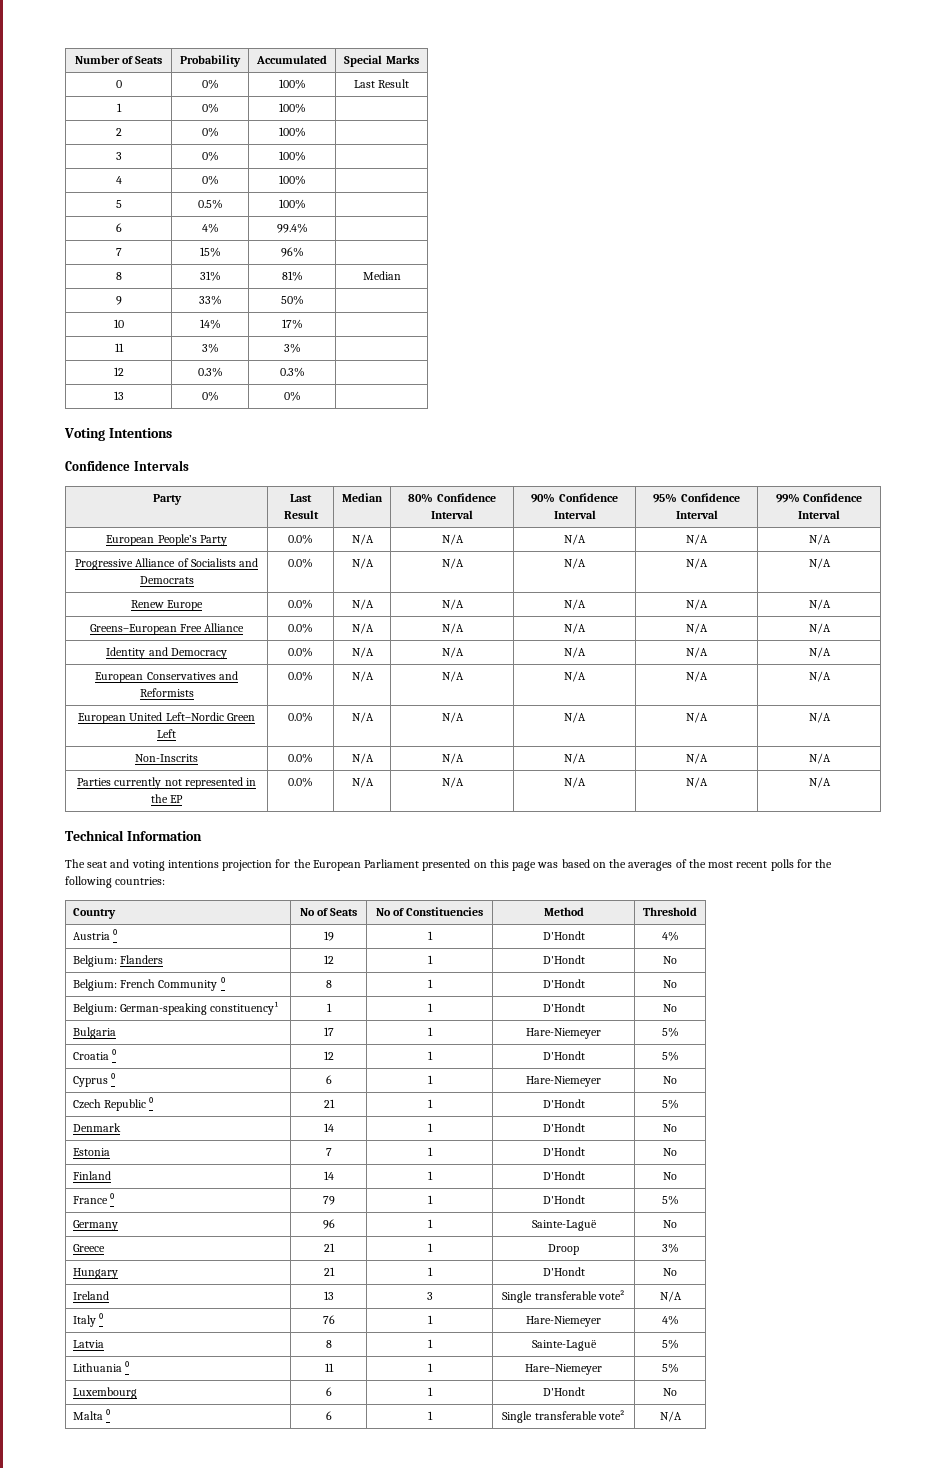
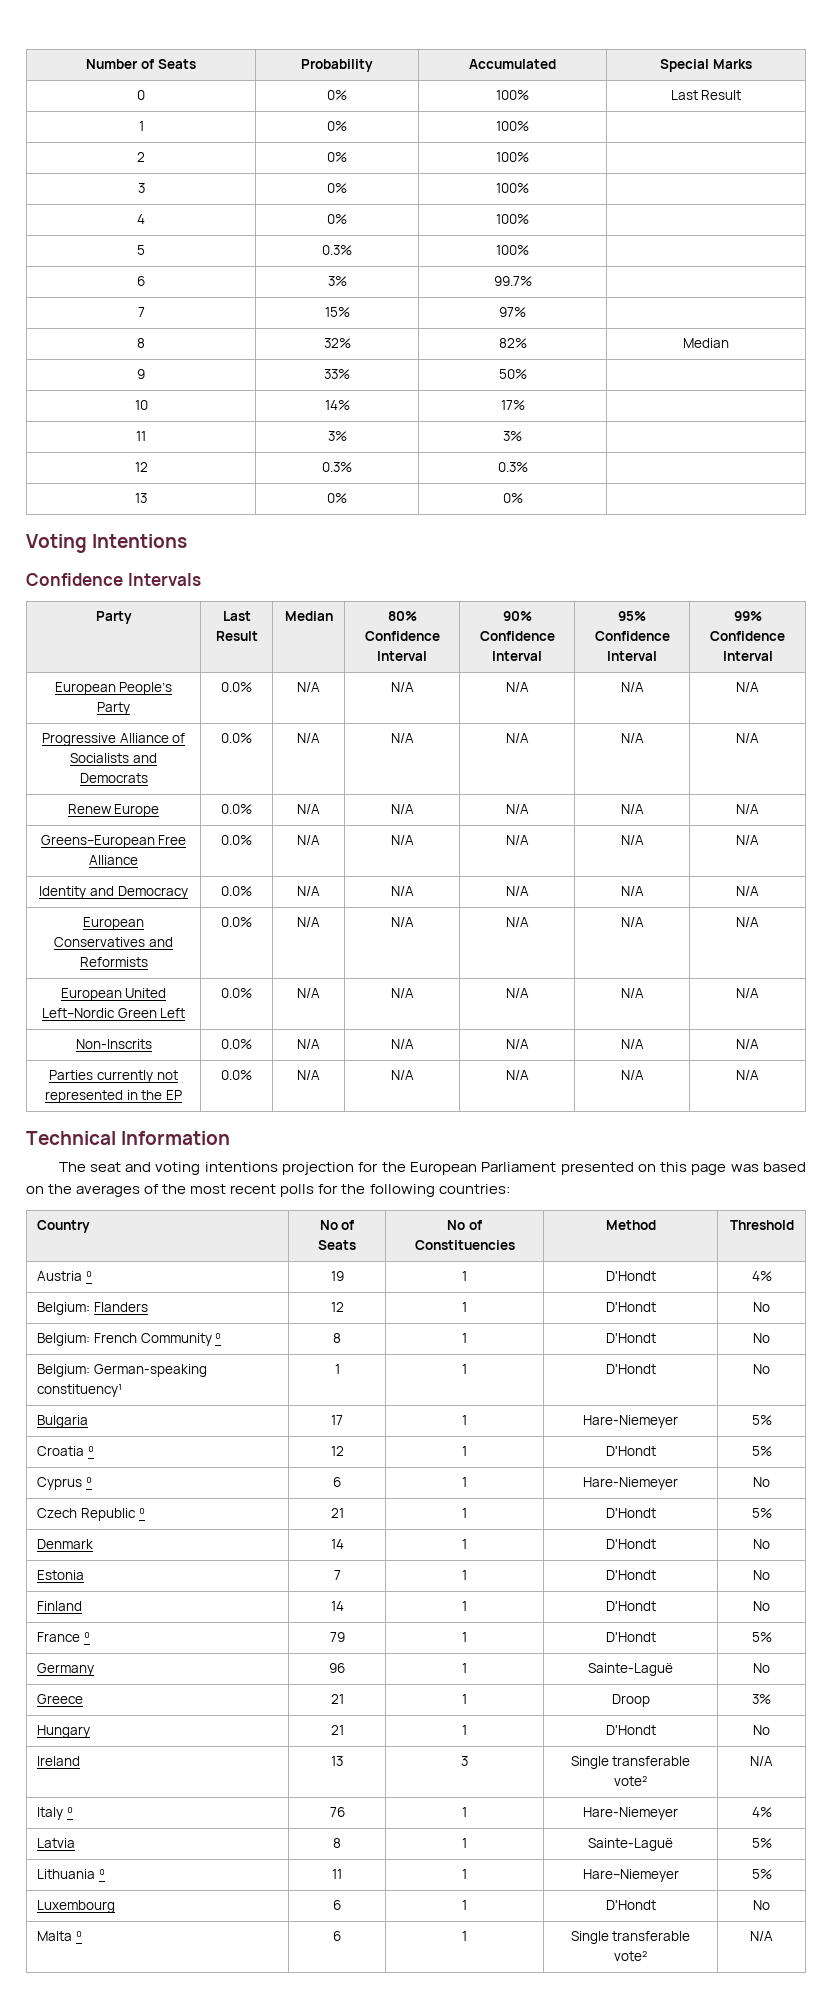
- 5 | 0.5% | 100% |
+ 5 | 0.3% | 100% |
- 6 | 4% | 99.4% |
+ 6 | 3% | 99.7% |
- 7 | 15% | 96% |
- 8 | 31% | 81% | Median
+ 7 | 15% | 97% |
+ 8 | 32% | 82% | Median

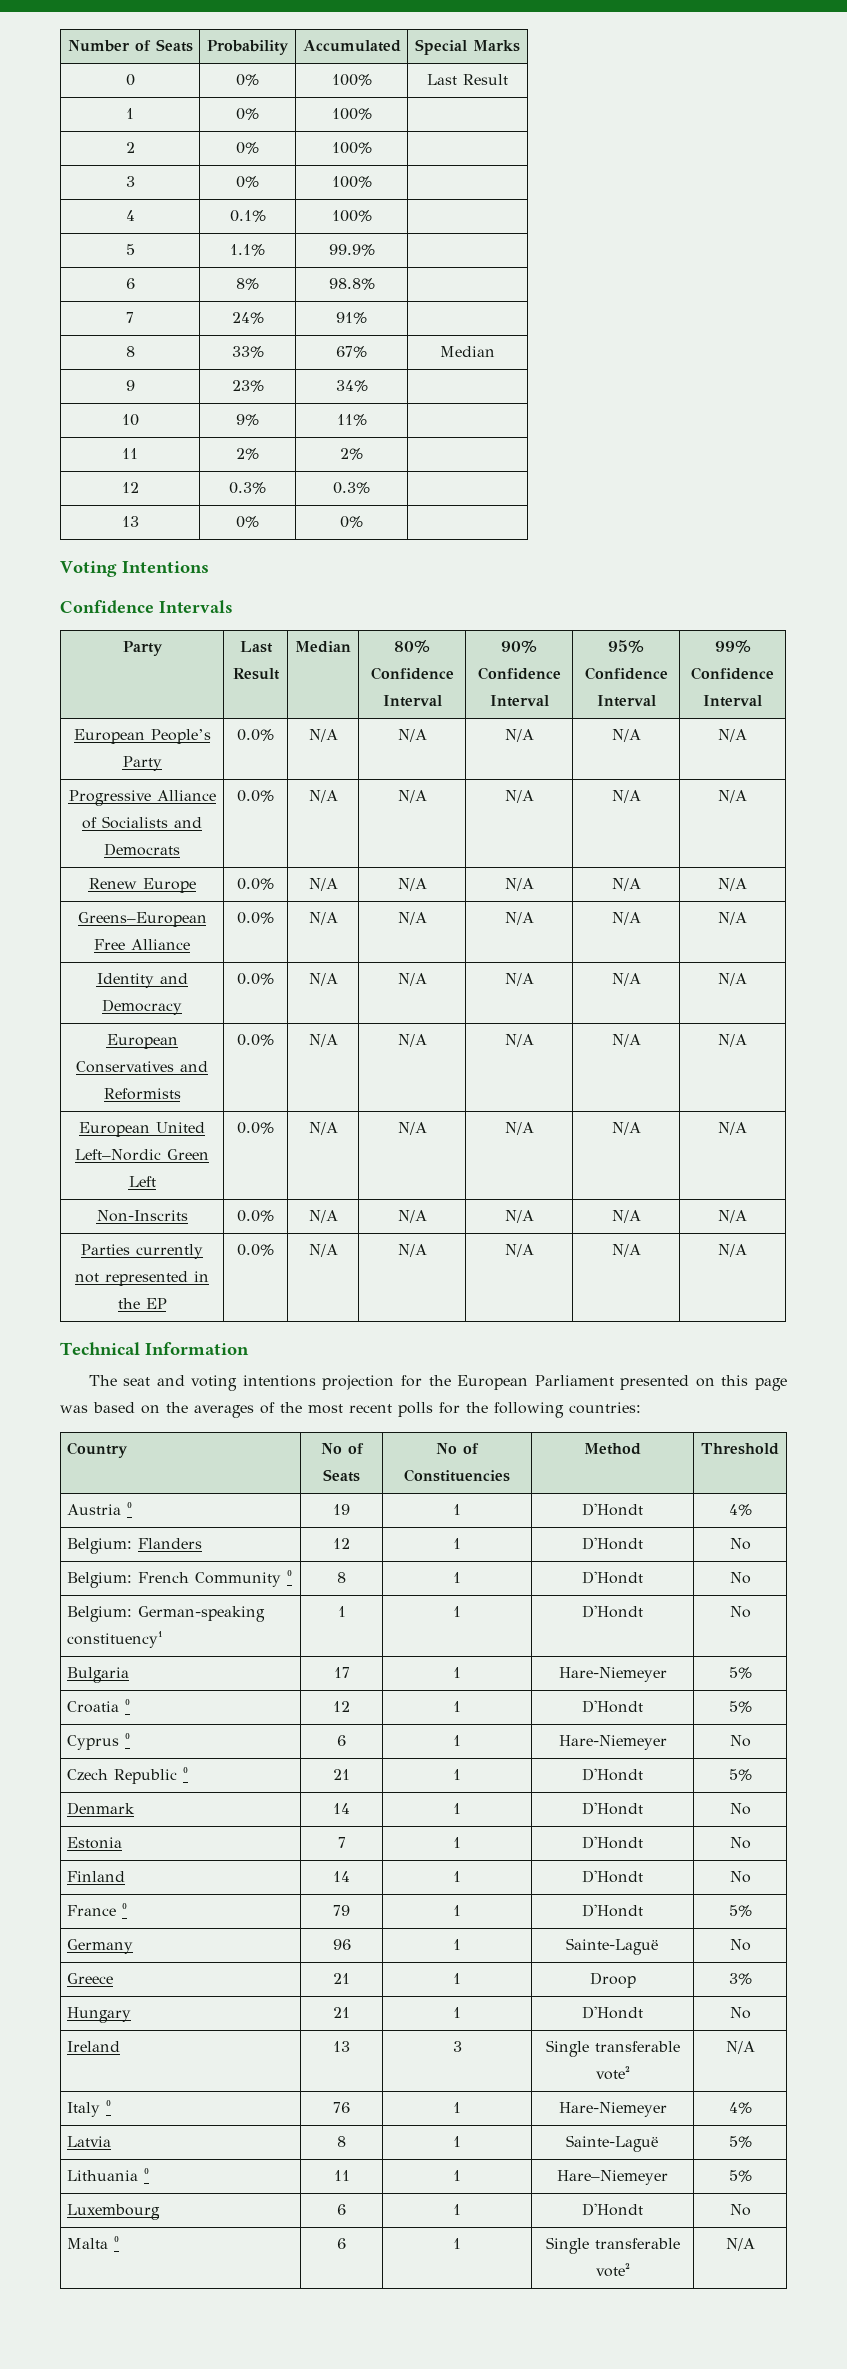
- 4 | 0% | 100% |
+ 4 | 0.1% | 100% |
- 5 | 0.3% | 100% |
- 6 | 3% | 99.7% |
- 7 | 15% | 97% |
- 8 | 32% | 82% | Median
+ 5 | 1.1% | 99.9% |
+ 6 | 8% | 98.8% |
+ 7 | 24% | 91% |
+ 8 | 33% | 67% | Median
- 9 | 33% | 50% |
+ 9 | 23% | 34% |
- 10 | 14% | 17% |
- 11 | 3% | 3% |
+ 10 | 9% | 11% |
+ 11 | 2% | 2% |

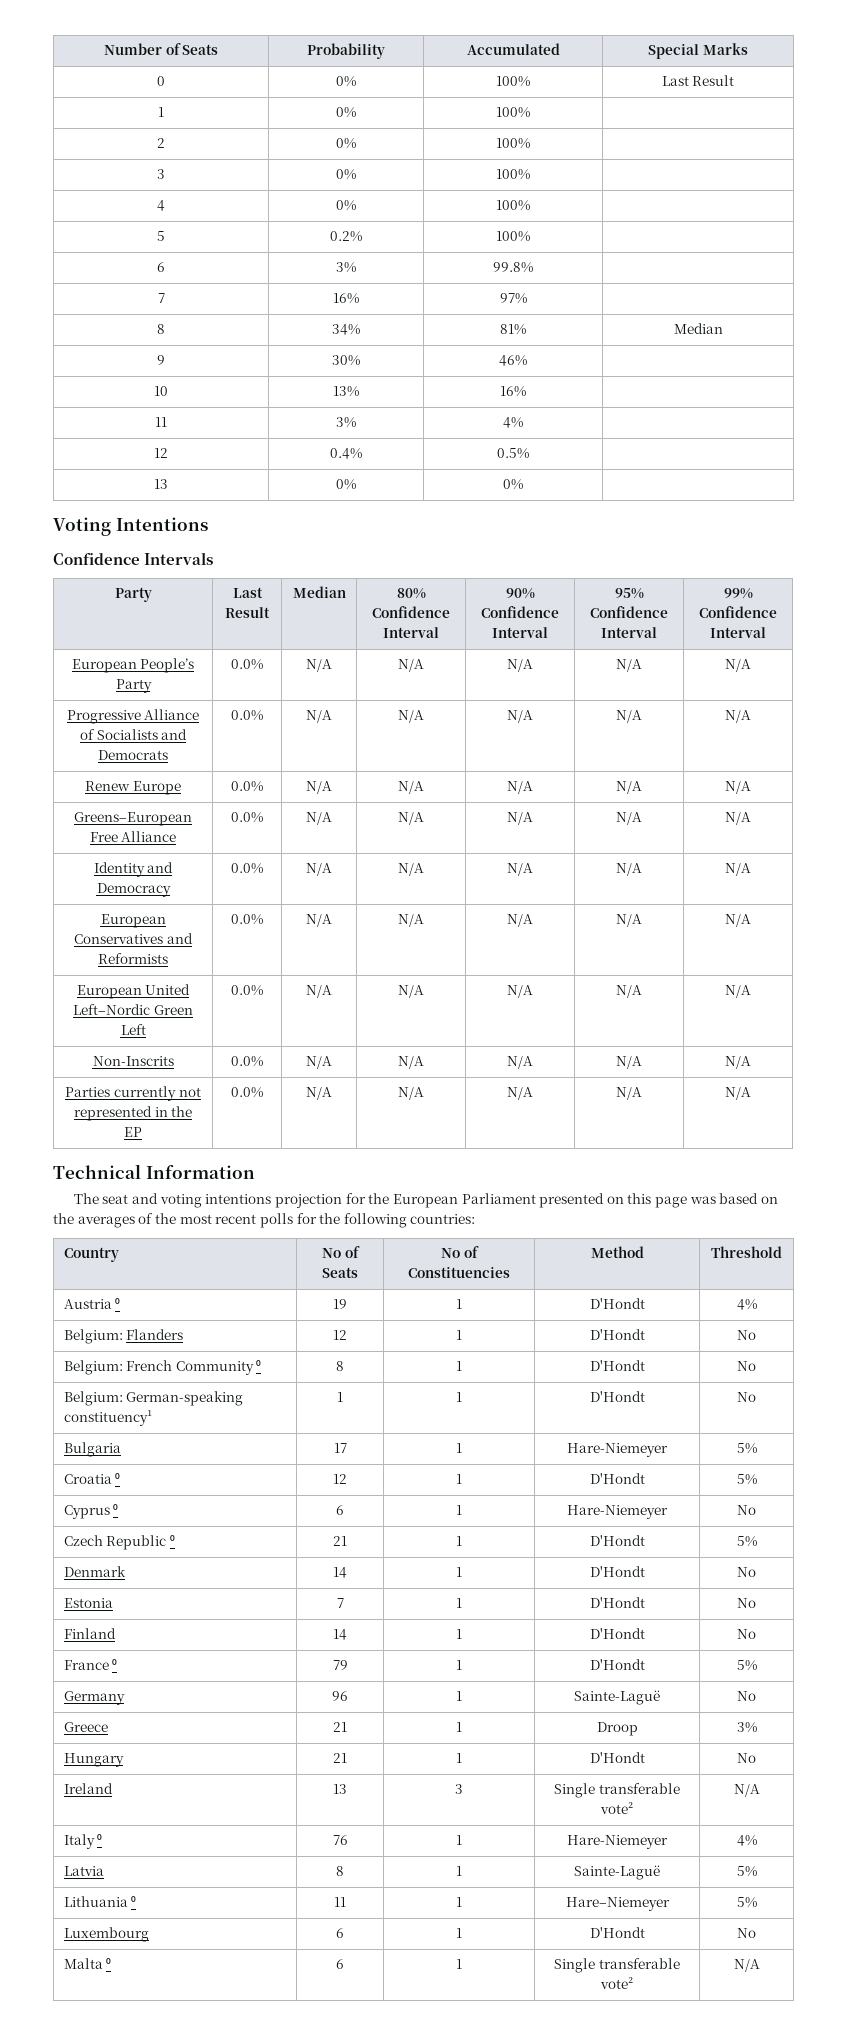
- 4 | 0.1% | 100% |
+ 4 | 0% | 100% |
- 5 | 1.1% | 99.9% |
- 6 | 8% | 98.8% |
- 7 | 24% | 91% |
- 8 | 33% | 67% | Median
+ 5 | 0.2% | 100% |
+ 6 | 3% | 99.8% |
+ 7 | 16% | 97% |
+ 8 | 34% | 81% | Median
- 9 | 23% | 34% |
+ 9 | 30% | 46% |
- 10 | 9% | 11% |
- 11 | 2% | 2% |
- 12 | 0.3% | 0.3% |
+ 10 | 13% | 16% |
+ 11 | 3% | 4% |
+ 12 | 0.4% | 0.5% |

